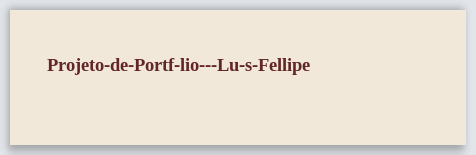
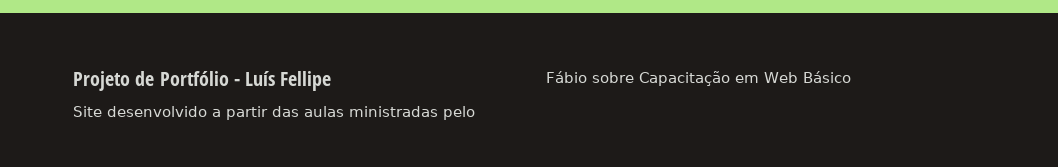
- Projeto-de-Portf-lio---Lu-s-Fellipe
+ Projeto de Portfólio - Luís Fellipe
+ Site desenvolvido a partir das aulas ministradas pelo Fábio sobre Capacitação em Web Básico

